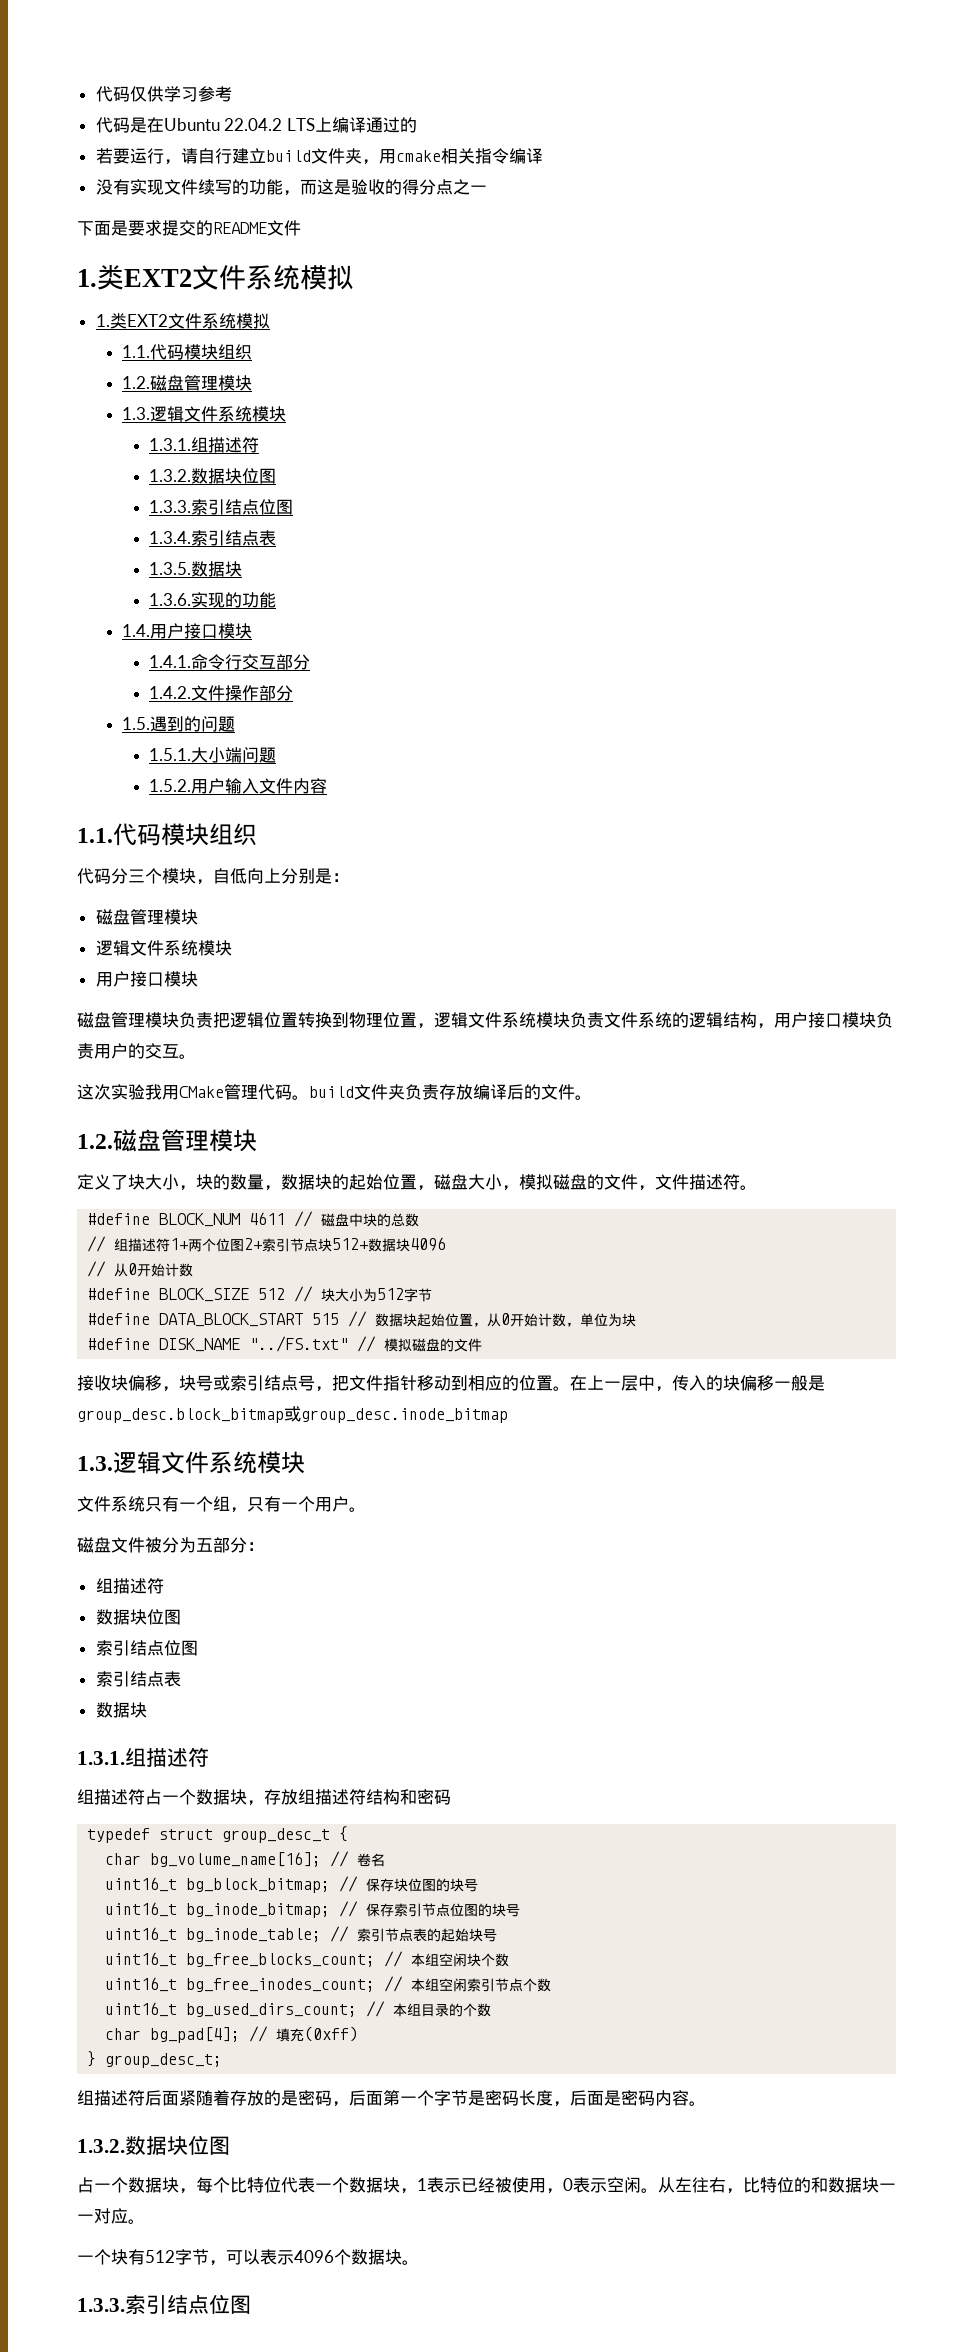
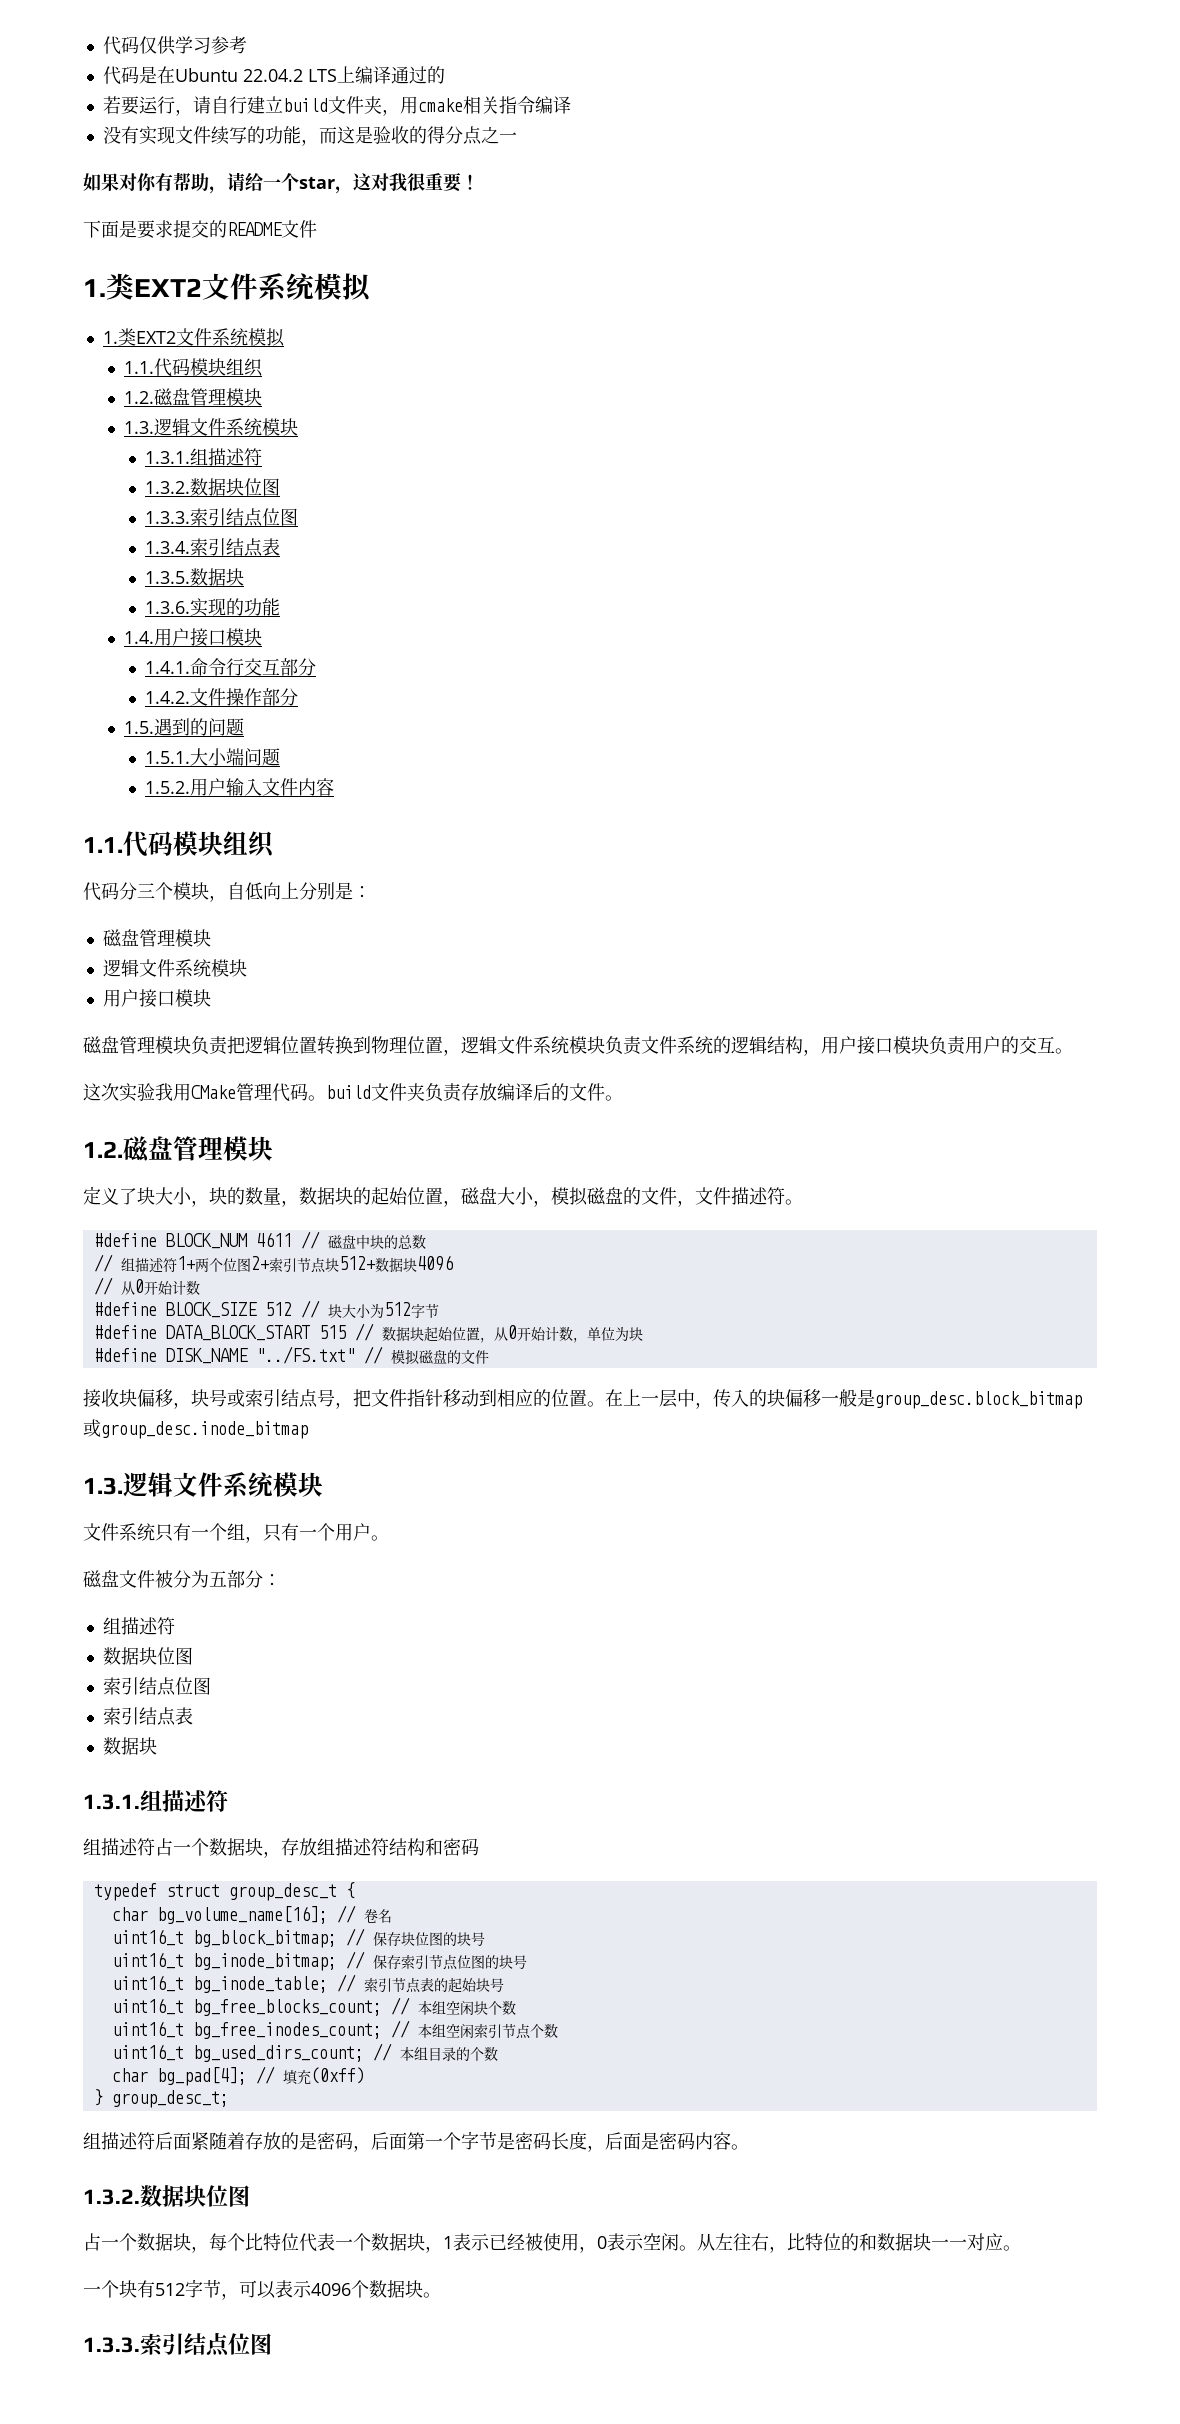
+ 如果对你有帮助，请给一个star，这对我很重要！

